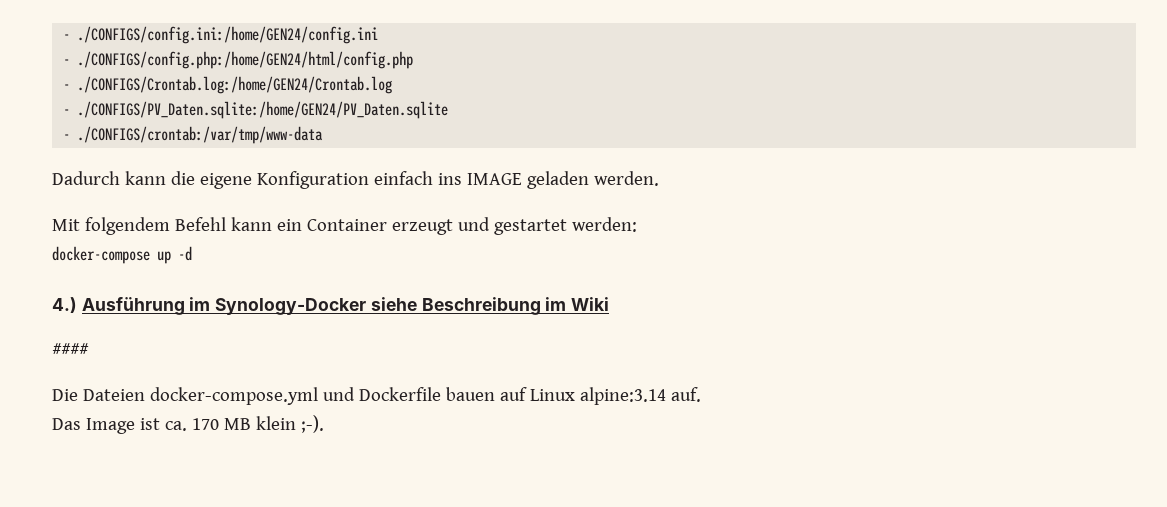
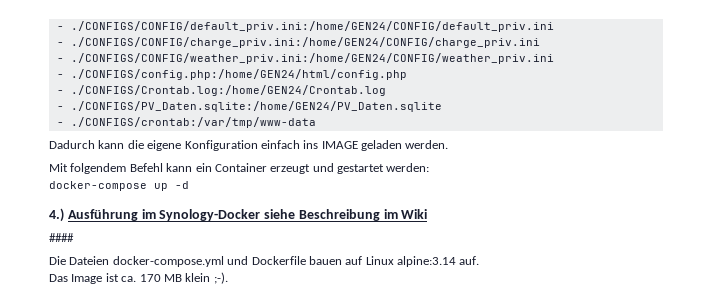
- - ./CONFIGS/config.ini:/home/GEN24/config.ini
+ - ./CONFIGS/CONFIG/default_priv.ini:/home/GEN24/CONFIG/default_priv.ini
+ - ./CONFIGS/CONFIG/charge_priv.ini:/home/GEN24/CONFIG/charge_priv.ini
+ - ./CONFIGS/CONFIG/weather_priv.ini:/home/GEN24/CONFIG/weather_priv.ini

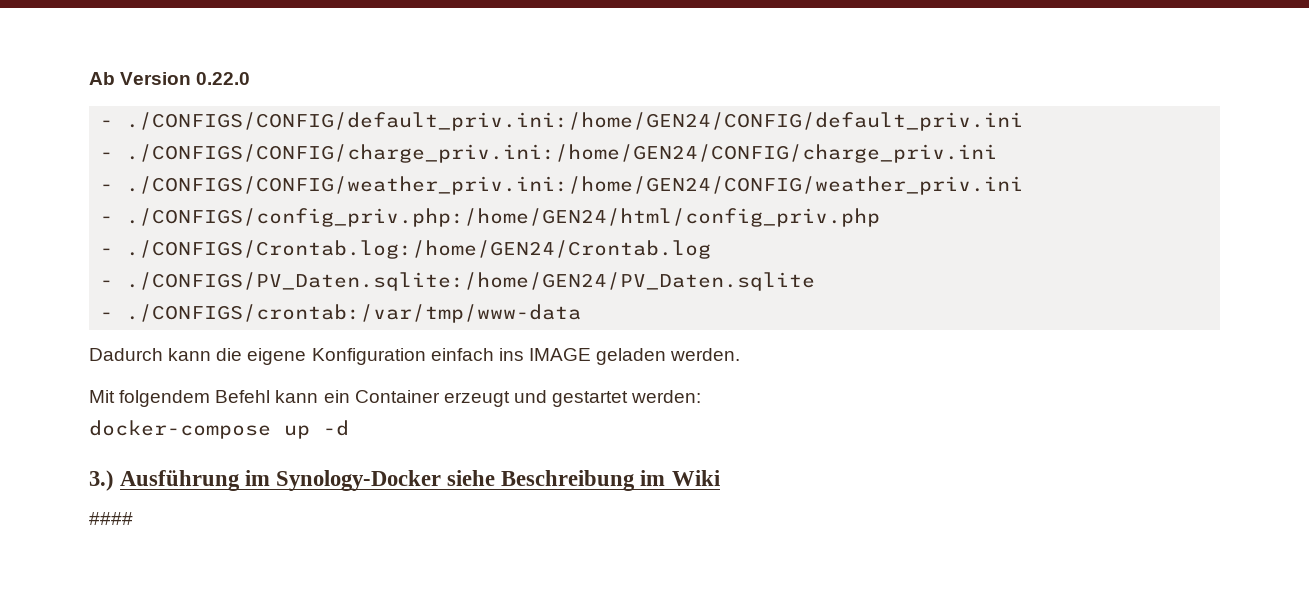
+ Ab Version 0.22.0
- - ./CONFIGS/config.php:/home/GEN24/html/config.php
+ - ./CONFIGS/config_priv.php:/home/GEN24/html/config_priv.php
- 4.) Ausführung im Synology-Docker siehe Beschreibung im Wiki
+ 3.) Ausführung im Synology-Docker siehe Beschreibung im Wiki
- Die Dateien docker-compose.yml und Dockerfile bauen auf Linux alpine:3.14 auf.
- Das Image ist ca. 170 MB klein ;-).

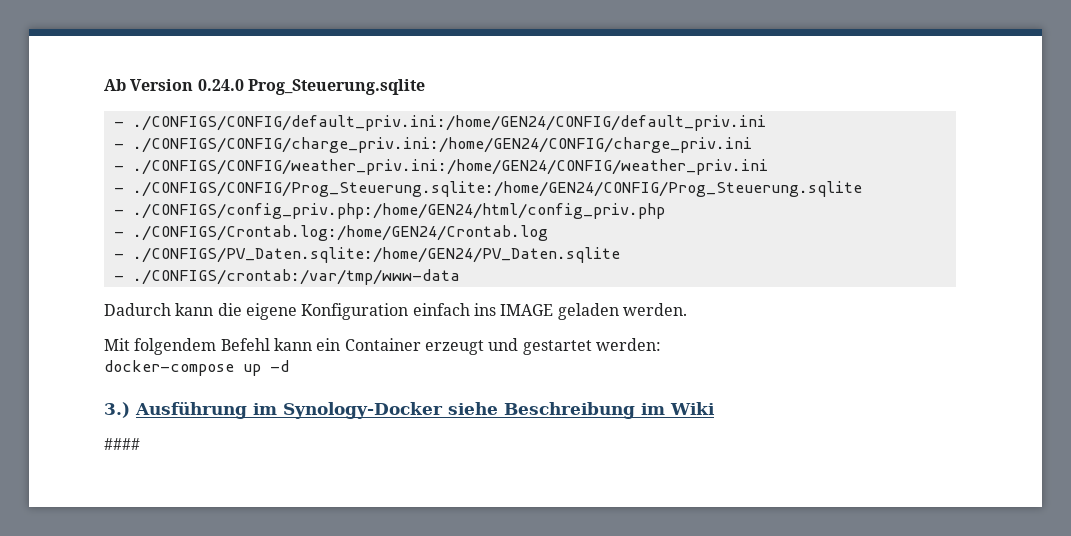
- Ab Version 0.22.0
+ Ab Version 0.24.0 Prog_Steuerung.sqlite
+ - ./CONFIGS/CONFIG/Prog_Steuerung.sqlite:/home/GEN24/CONFIG/Prog_Steuerung.sqlite

